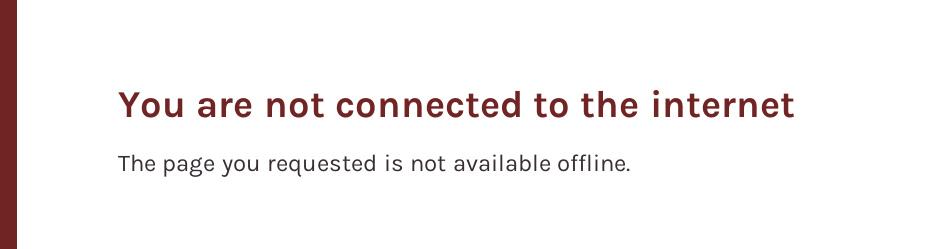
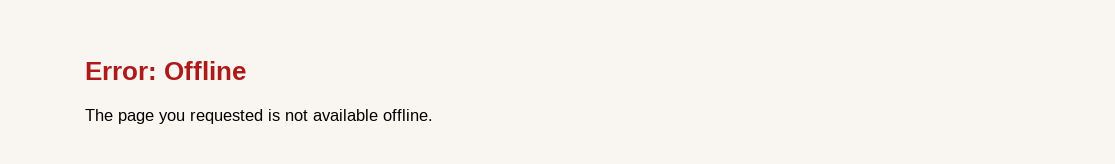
- You are not connected to the internet
+ Error: Offline

